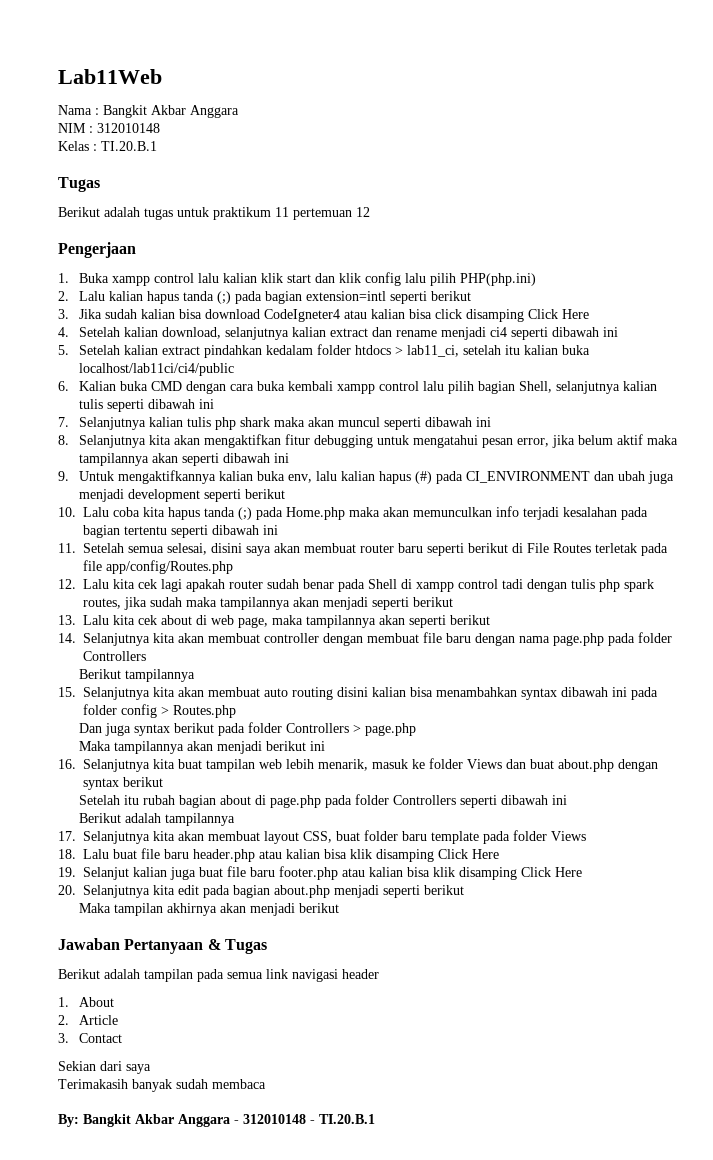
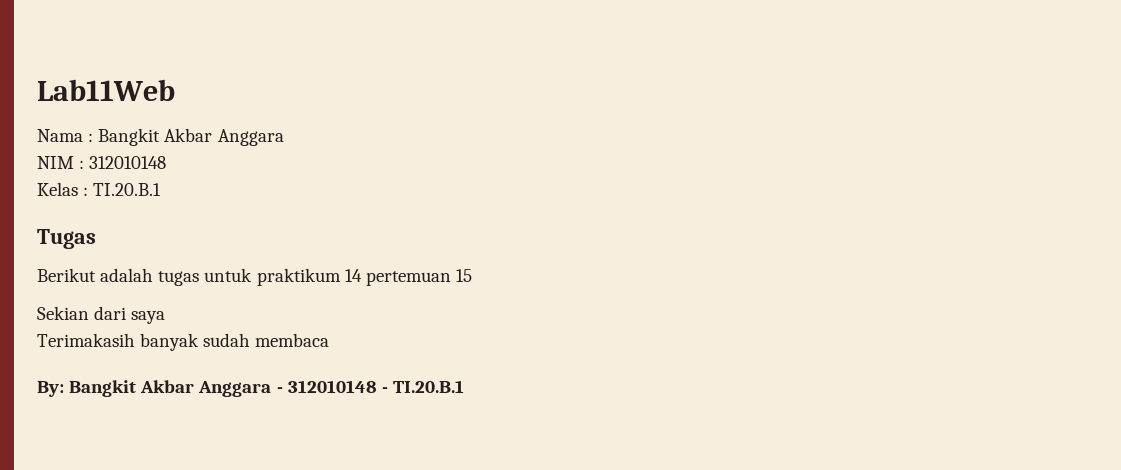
- Berikut adalah tugas untuk praktikum 11 pertemuan 12
- Pengerjaan
- 1. Buka xampp control lalu kalian klik start dan klik config lalu pilih PHP(php.ini)
- 2. Lalu kalian hapus tanda (;) pada bagian extension=intl seperti berikut
- 3. Jika sudah kalian bisa download CodeIgneter4 atau kalian bisa click disamping Click Here
- 4. Setelah kalian download, selanjutnya kalian extract dan rename menjadi ci4 seperti dibawah ini
- 5. Setelah kalian extract pindahkan kedalam folder htdocs > lab11_ci, setelah itu kalian buka localhost/lab11ci/ci4/public
- 6. Kalian buka CMD dengan cara buka kembali xampp control lalu pilih bagian Shell, selanjutnya kalian tulis seperti dibawah ini
- 7. Selanjutnya kalian tulis php shark maka akan muncul seperti dibawah ini
- 8. Selanjutnya kita akan mengaktifkan fitur debugging untuk mengatahui pesan error, jika belum aktif maka tampilannya akan seperti dibawah ini
- 9. Untuk mengaktifkannya kalian buka env, lalu kalian hapus (#) pada CI_ENVIRONMENT dan ubah juga menjadi development seperti berikut
- 10. Lalu coba kita hapus tanda (;) pada Home.php maka akan memunculkan info terjadi kesalahan pada bagian tertentu seperti dibawah ini
- 11. Setelah semua selesai, disini saya akan membuat router baru seperti berikut di File Routes terletak pada file app/config/Routes.php
- 12. Lalu kita cek lagi apakah router sudah benar pada Shell di xampp control tadi dengan tulis php spark routes, jika sudah maka tampilannya akan menjadi seperti berikut
- 13. Lalu kita cek about di web page, maka tampilannya akan seperti berikut
- 14. Selanjutnya kita akan membuat controller dengan membuat file baru dengan nama page.php pada folder Controllers
- Berikut tampilannya
- 15. Selanjutnya kita akan membuat auto routing disini kalian bisa menambahkan syntax dibawah ini pada folder config > Routes.php
- Dan juga syntax berikut pada folder Controllers > page.php
- Maka tampilannya akan menjadi berikut ini
- 16. Selanjutnya kita buat tampilan web lebih menarik, masuk ke folder Views dan buat about.php dengan syntax berikut
- Setelah itu rubah bagian about di page.php pada folder Controllers seperti dibawah ini
- Berikut adalah tampilannya
- 17. Selanjutnya kita akan membuat layout CSS, buat folder baru template pada folder Views
- 18. Lalu buat file baru header.php atau kalian bisa klik disamping Click Here
- 19. Selanjut kalian juga buat file baru footer.php atau kalian bisa klik disamping Click Here
- 20. Selanjutnya kita edit pada bagian about.php menjadi seperti berikut
- Maka tampilan akhirnya akan menjadi berikut
- Jawaban Pertanyaan & Tugas
- Berikut adalah tampilan pada semua link navigasi header
- 1. About
- 2. Article
- 3. Contact
+ Berikut adalah tugas untuk praktikum 14 pertemuan 15

